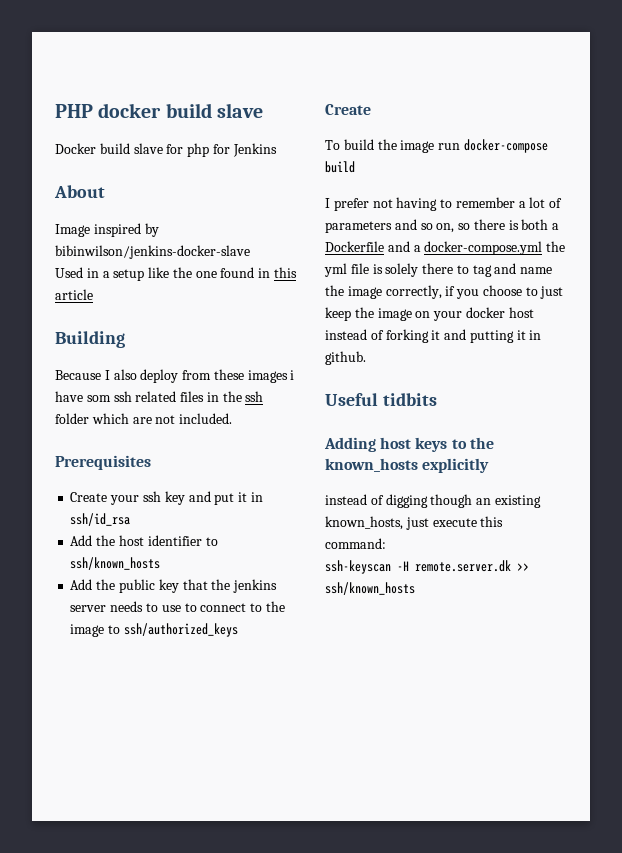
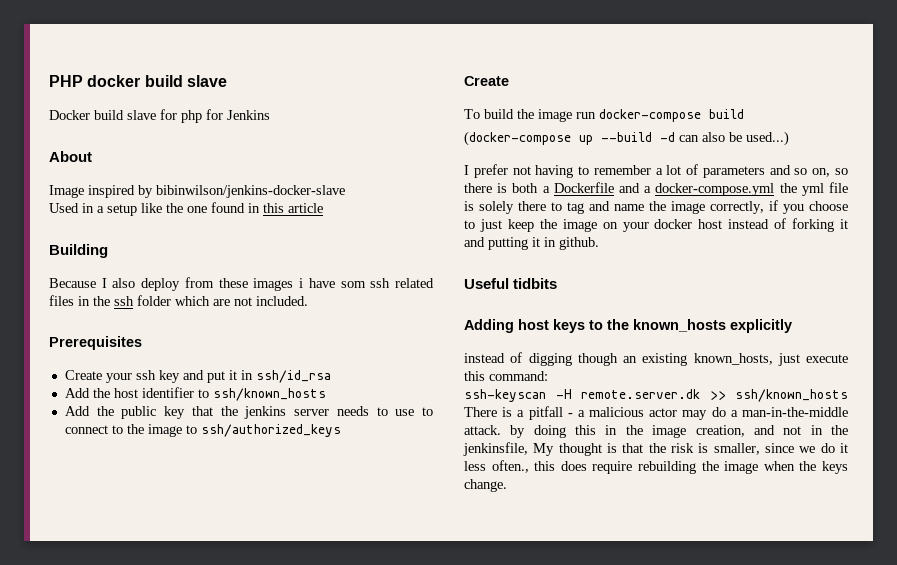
+ (docker-compose up --build -d can also be used...)
- ssh-keyscan -H remote.server.dk >> ssh/known_hosts
+ ssh-keyscan -H remote.server.dk >> ssh/known_hosts There is a pitfall - a malicious actor may do a man-in-the-middle attack. by doing this in the image creation, and not in the jenkinsfile, My thought is that the risk is smaller, since we do it less often., this does require rebuilding the image when the keys change.

